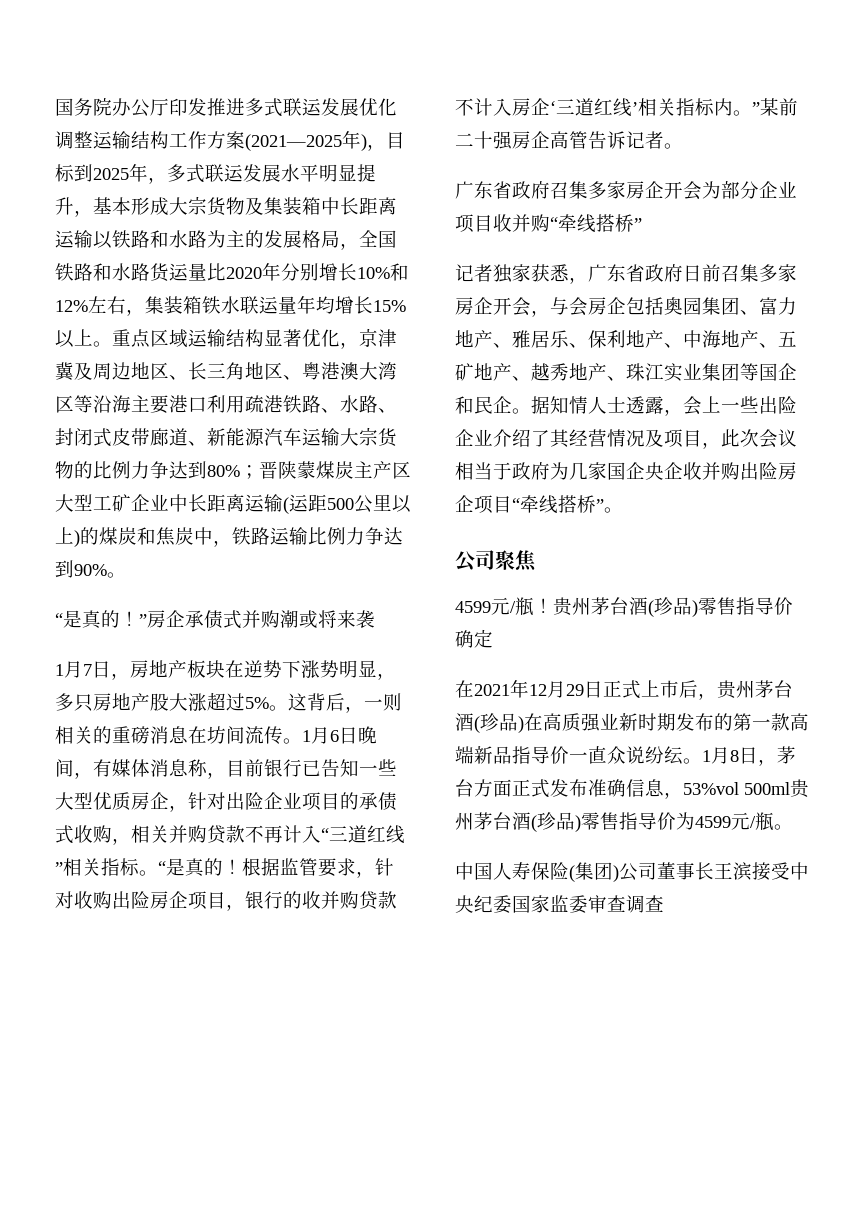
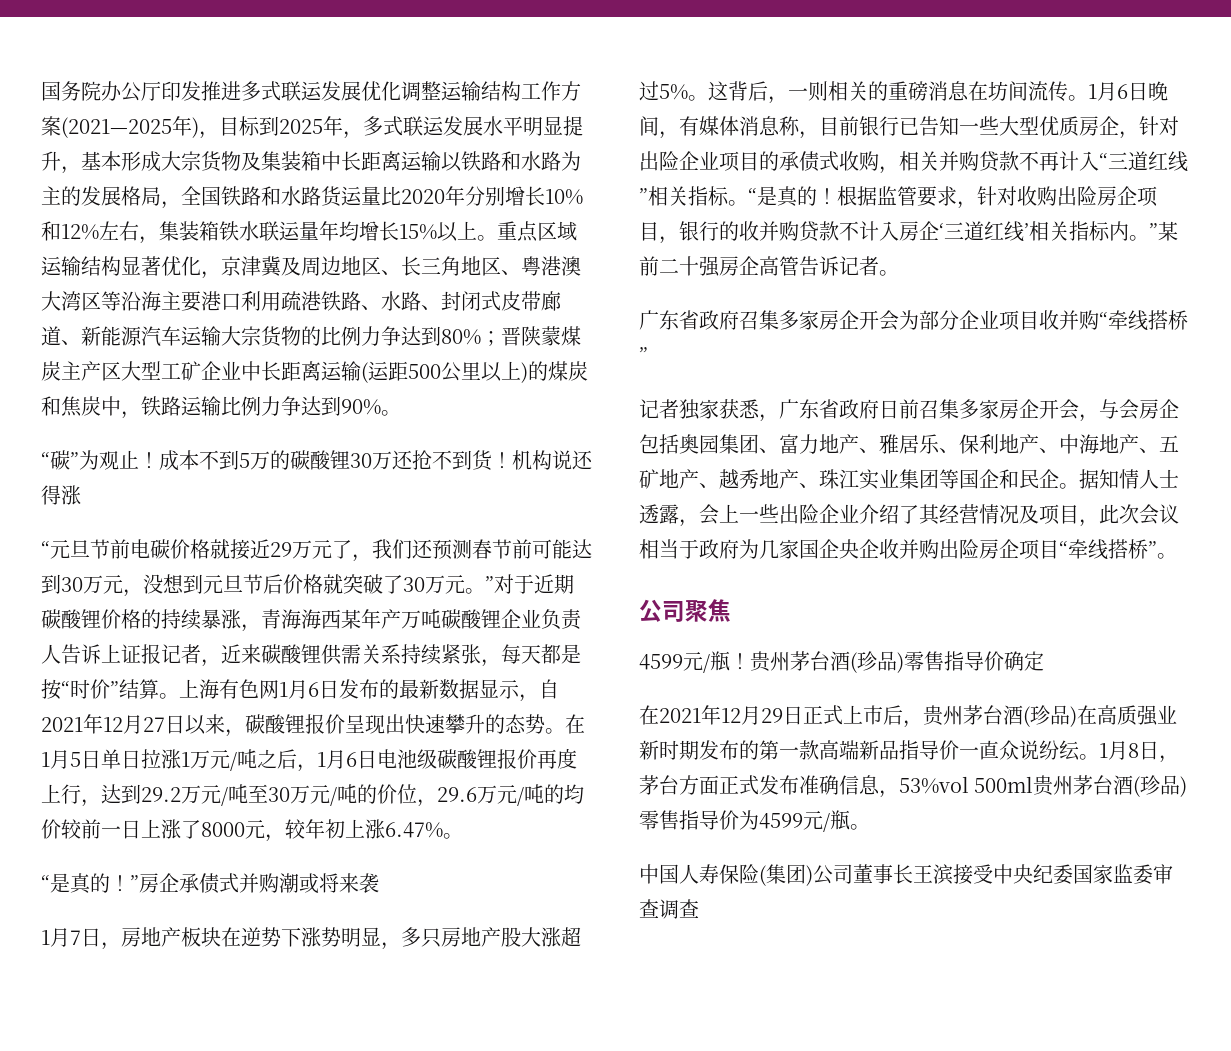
+ “碳”为观止！成本不到5万的碳酸锂30万还抢不到货！机构说还得涨
+ “元旦节前电碳价格就接近29万元了，我们还预测春节前可能达到30万元，没想到元旦节后价格就突破了30万元。”对于近期碳酸锂价格的持续暴涨，青海海西某年产万吨碳酸锂企业负责人告诉上证报记者，近来碳酸锂供需关系持续紧张，每天都是按“时价”结算。上海有色网1月6日发布的最新数据显示，自2021年12月27日以来，碳酸锂报价呈现出快速攀升的态势。在1月5日单日拉涨1万元/吨之后，1月6日电池级碳酸锂报价再度上行，达到29.2万元/吨至30万元/吨的价位，29.6万元/吨的均价较前一日上涨了8000元，较年初上涨6.47%。

